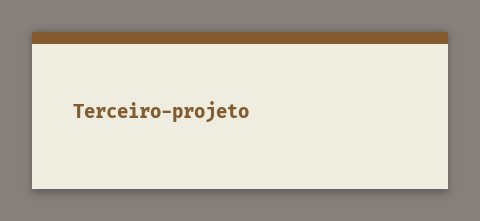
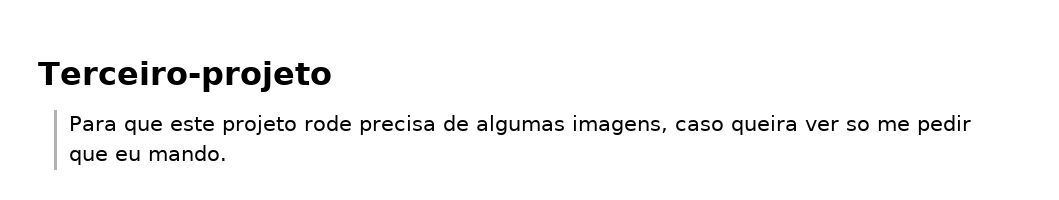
+ Para que este projeto rode precisa de algumas imagens, caso queira ver so me pedir que eu mando.

